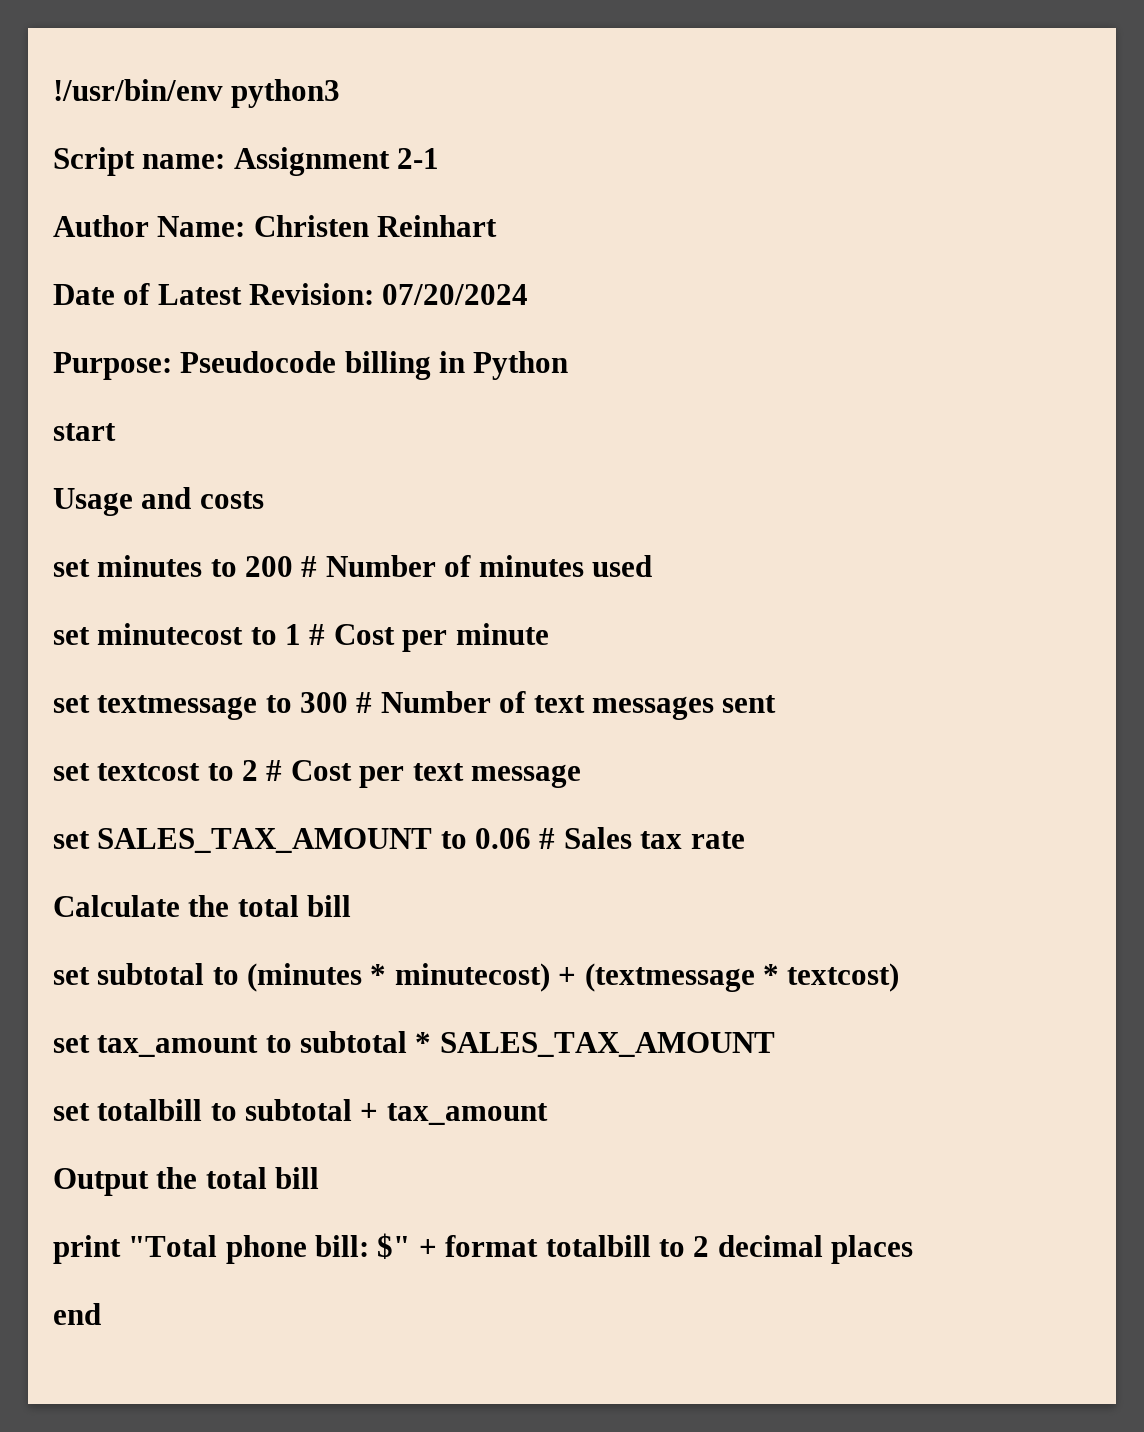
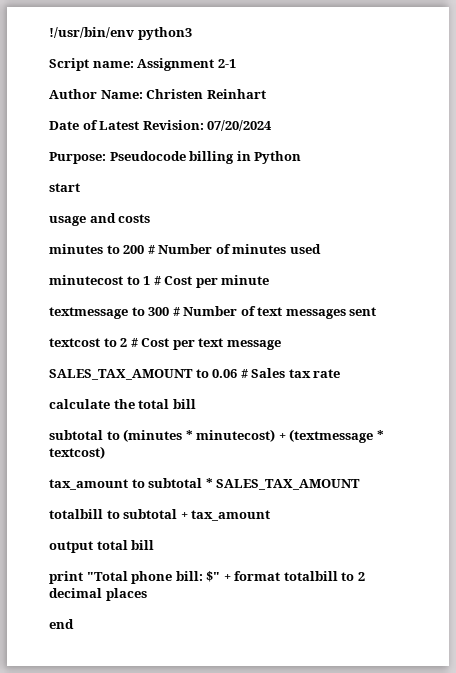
- Usage and costs
+ usage and costs
- set minutes to 200 # Number of minutes used
+ minutes to 200 # Number of minutes used
- set minutecost to 1 # Cost per minute
+ minutecost to 1 # Cost per minute
- set textmessage to 300 # Number of text messages sent
+ textmessage to 300 # Number of text messages sent
- set textcost to 2 # Cost per text message
+ textcost to 2 # Cost per text message
- set SALES_TAX_AMOUNT to 0.06 # Sales tax rate
+ SALES_TAX_AMOUNT to 0.06 # Sales tax rate
- Calculate the total bill
- set subtotal to (minutes * minutecost) + (textmessage * textcost)
+ calculate the total bill
+ subtotal to (minutes * minutecost) + (textmessage * textcost)
- set tax_amount to subtotal * SALES_TAX_AMOUNT
+ tax_amount to subtotal * SALES_TAX_AMOUNT
- set totalbill to subtotal + tax_amount
+ totalbill to subtotal + tax_amount
- Output the total bill
+ output total bill

